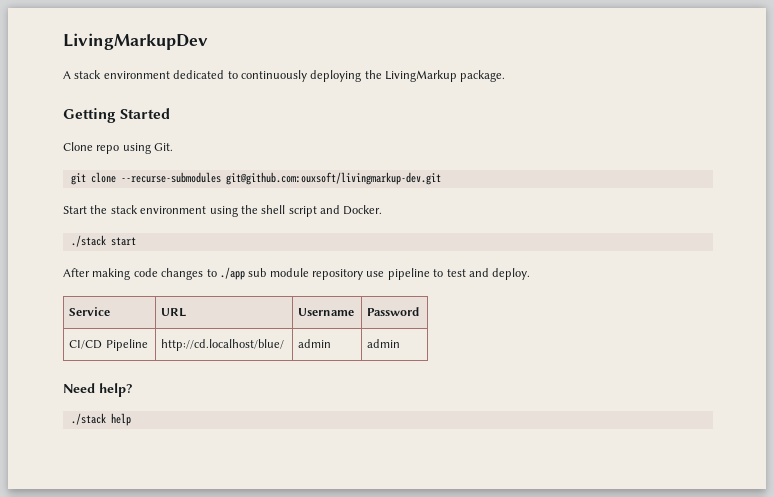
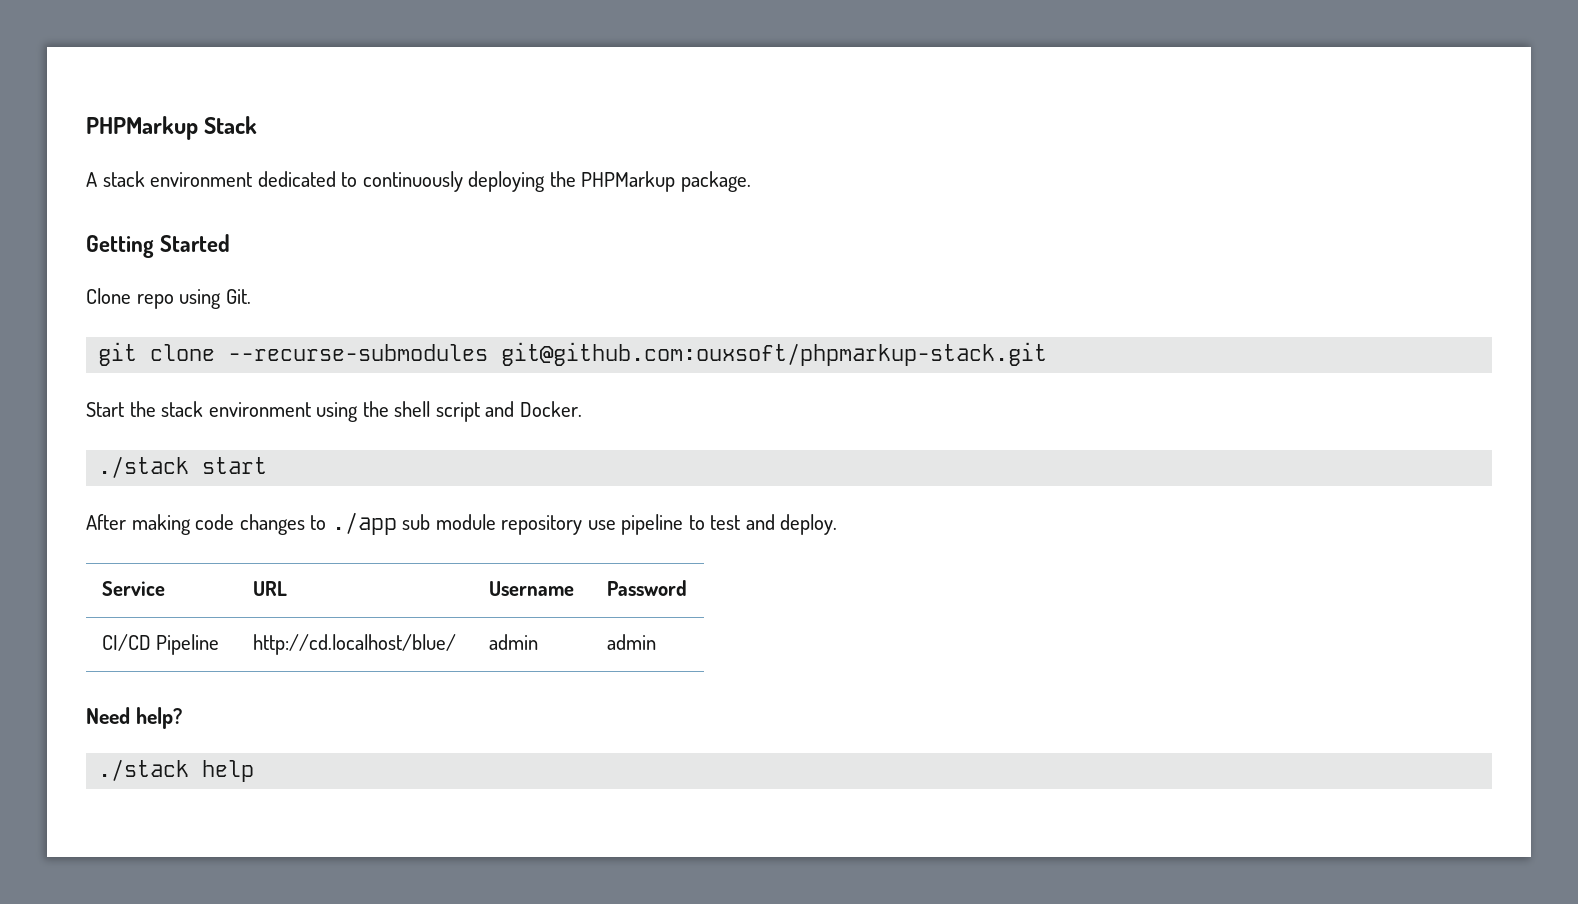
- LivingMarkupDev
+ PHPMarkup Stack
- A stack environment dedicated to continuously deploying the LivingMarkup package.
+ A stack environment dedicated to continuously deploying the PHPMarkup package.
- git clone --recurse-submodules git@github.com:ouxsoft/livingmarkup-dev.git
+ git clone --recurse-submodules git@github.com:ouxsoft/phpmarkup-stack.git

